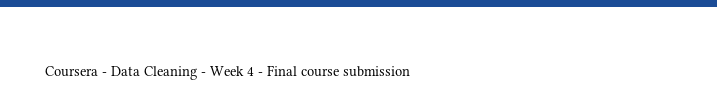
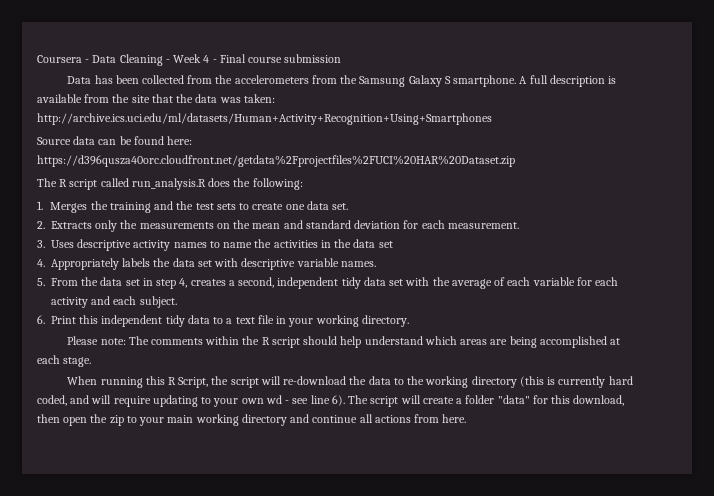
+ Data has been collected from the accelerometers from the Samsung Galaxy S smartphone. A full description is available from the site that the data was taken: http://archive.ics.uci.edu/ml/datasets/Human+Activity+Recognition+Using+Smartphones
+ Source data can be found here: https://d396qusza40orc.cloudfront.net/getdata%2Fprojectfiles%2FUCI%20HAR%20Dataset.zip
+ The R script called run_analysis.R does the following:
+ 1. Merges the training and the test sets to create one data set.
+ 2. Extracts only the measurements on the mean and standard deviation for each measurement.
+ 3. Uses descriptive activity names to name the activities in the data set
+ 4. Appropriately labels the data set with descriptive variable names.
+ 5. From the data set in step 4, creates a second, independent tidy data set with the average of each variable for each activity and each subject.
+ 6. Print this independent tidy data to a text file in your working directory.
+ Please note: The comments within the R script should help understand which areas are being accomplished at each stage.
+ When running this R Script, the script will re-download the data to the working directory (this is currently hard coded, and will require updating to your own wd - see line 6). The script will create a folder "data" for this download, then open the zip to your main working directory and continue all actions from here.

